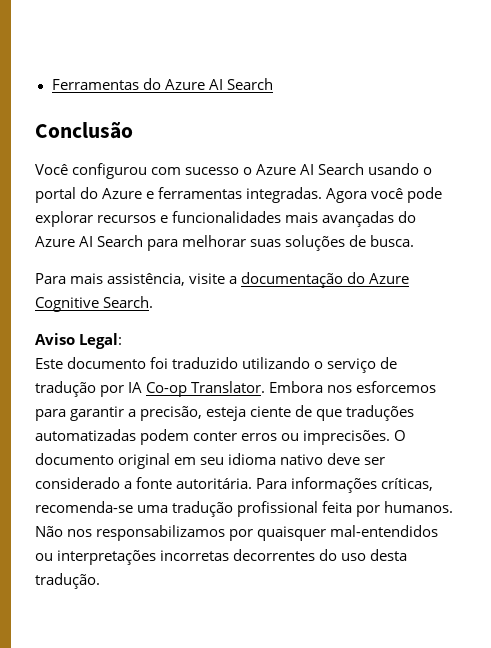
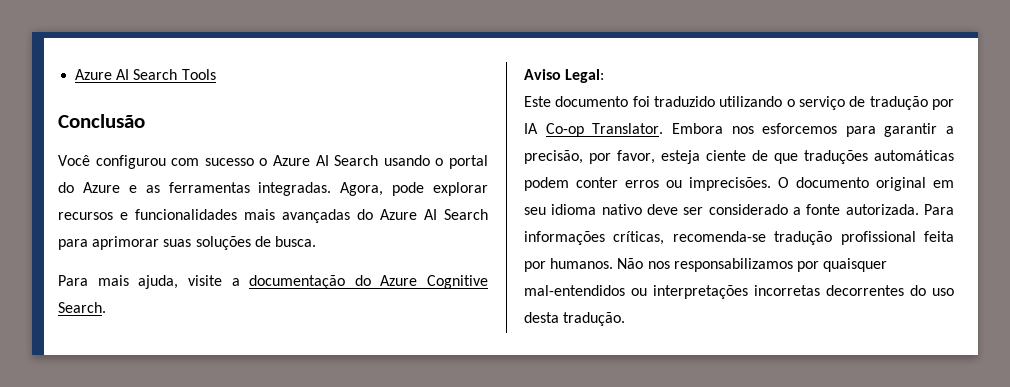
- Ferramentas do Azure AI Search
+ Azure AI Search Tools
- Você configurou com sucesso o Azure AI Search usando o portal do Azure e ferramentas integradas.
+ Você configurou com sucesso o Azure AI Search usando o portal do Azure e as ferramentas integradas.
- Agora você pode explorar recursos e funcionalidades mais avançadas do Azure AI Search para melhorar suas soluções de busca.
+ Agora, pode explorar recursos e funcionalidades mais avançadas do Azure AI Search para aprimorar suas soluções de busca.
- Para mais assistência, visite a documentação do Azure Cognitive Search.
+ Para mais ajuda, visite a documentação do Azure Cognitive Search.
- Embora nos esforcemos para garantir a precisão, esteja ciente de que traduções automatizadas podem conter erros ou imprecisões.
+ Embora nos esforcemos para garantir a precisão, por favor, esteja ciente de que traduções automáticas podem conter erros ou imprecisões.
- O documento original em seu idioma nativo deve ser considerado a fonte autoritária.
+ O documento original em seu idioma nativo deve ser considerado a fonte autorizada.
- Para informações críticas, recomenda-se uma tradução profissional feita por humanos.
+ Para informações críticas, recomenda-se tradução profissional feita por humanos.

